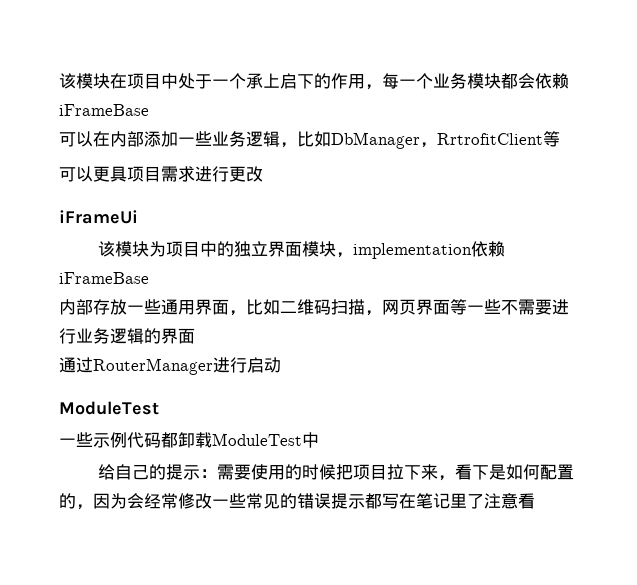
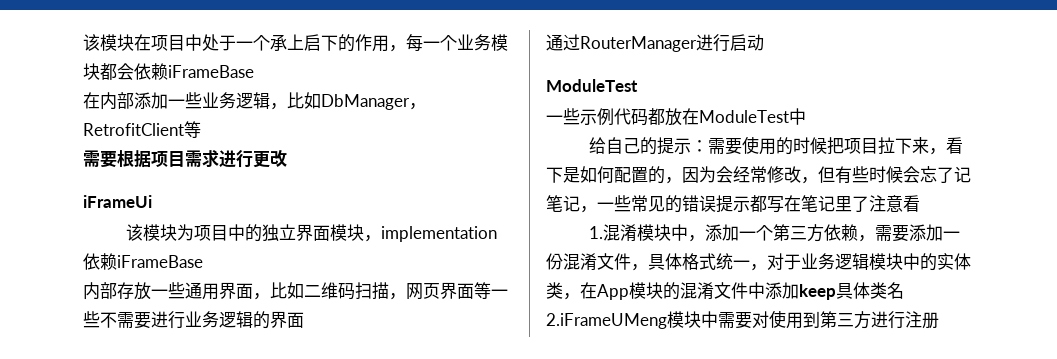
- 可以在内部添加一些业务逻辑，比如DbManager，RrtrofitClient等
+ 在内部添加一些业务逻辑，比如DbManager，RetrofitClient等
- 可以更具项目需求进行更改
+ 需要根据项目需求进行更改
- 一些示例代码都卸载ModuleTest中
+ 一些示例代码都放在ModuleTest中
- 给自己的提示：需要使用的时候把项目拉下来，看下是如何配置的，因为会经常修改一些常见的错误提示都写在笔记里了注意看
+ 给自己的提示：需要使用的时候把项目拉下来，看下是如何配置的，因为会经常修改，但有些时候会忘了记笔记，一些常见的错误提示都写在笔记里了注意看
+ 1.混淆模块中，添加一个第三方依赖，需要添加一份混淆文件，具体格式统一，对于业务逻辑模块中的实体类，在App模块的混淆文件中添加keep具体类名2.iFrameUMeng模块中需要对使用到第三方进行注册

